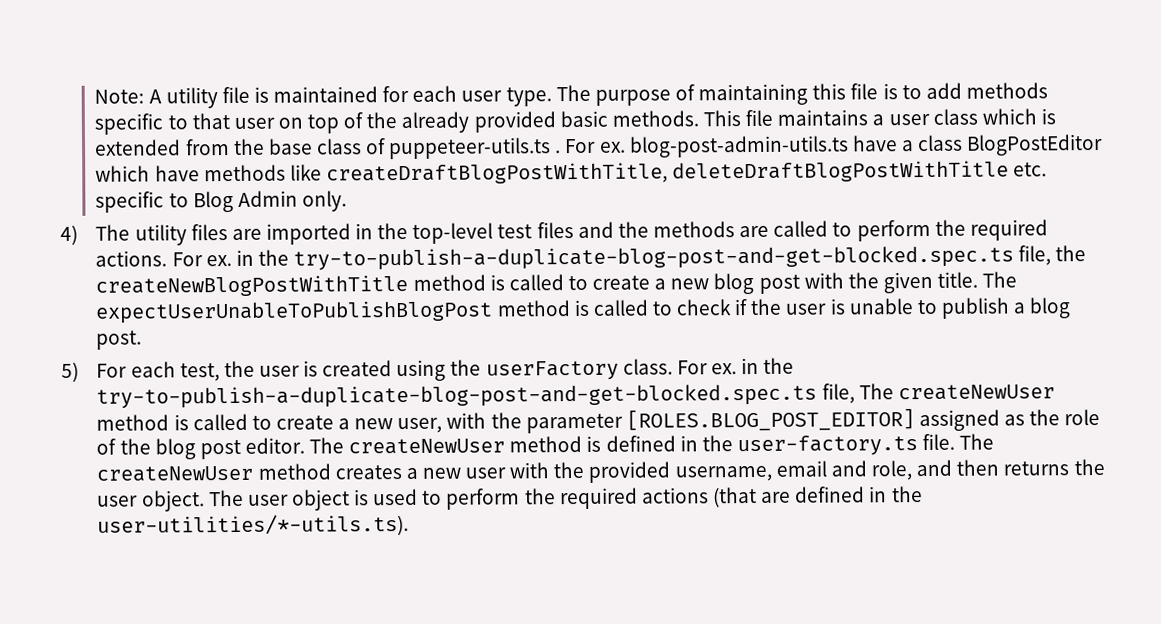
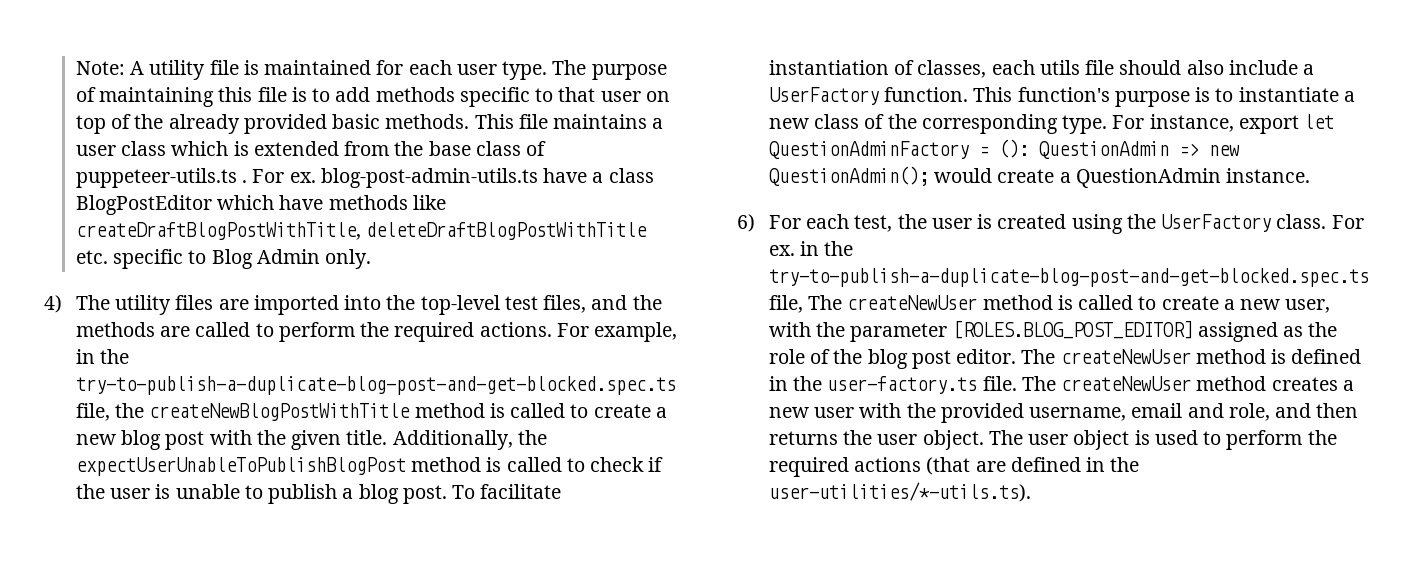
- 4) The utility files are imported in the top-level test files and the methods are called to perform the required actions.
+ 4) The utility files are imported into the top-level test files, and the methods are called to perform the required actions.
- For ex. in the try-to-publish-a-duplicate-blog-post-and-get-blocked.spec.ts file, the createNewBlogPostWithTitle method is called to create a new blog post with the given title.
+ For example, in the try-to-publish-a-duplicate-blog-post-and-get-blocked.spec.ts file, the createNewBlogPostWithTitle method is called to create a new blog post with the given title.
- The expectUserUnableToPublishBlogPost method is called to check if the user is unable to publish a blog post.
- 5) For each test, the user is created using the userFactory class.
+ Additionally, the expectUserUnableToPublishBlogPost method is called to check if the user is unable to publish a blog post. To facilitate instantiation of classes, each utils file should also include a UserFactory function. This function's purpose is to instantiate a new class of the corresponding type. For instance, export let QuestionAdminFactory = (): QuestionAdmin => new QuestionAdmin(); would create a QuestionAdmin instance.
+ 6) For each test, the user is created using the UserFactory class.

